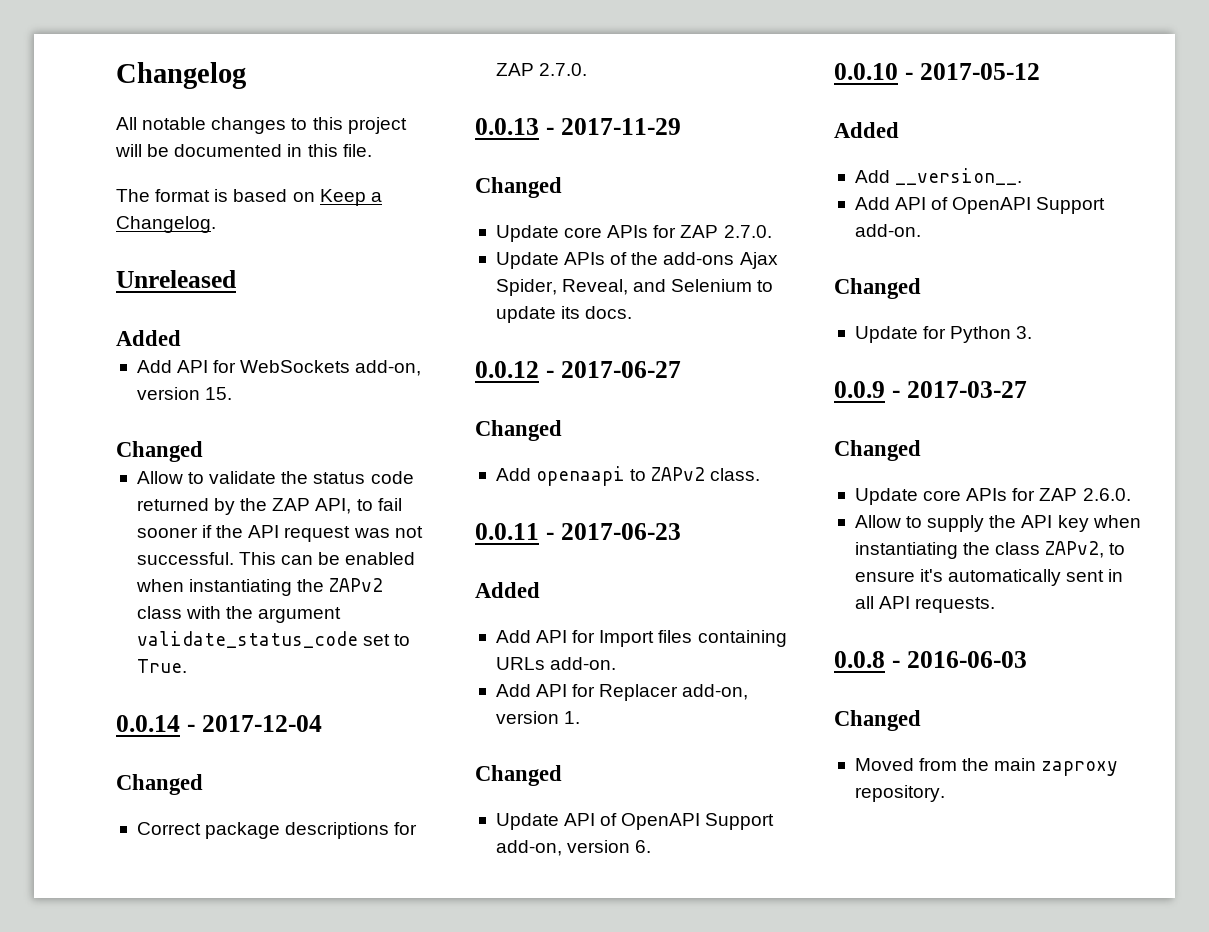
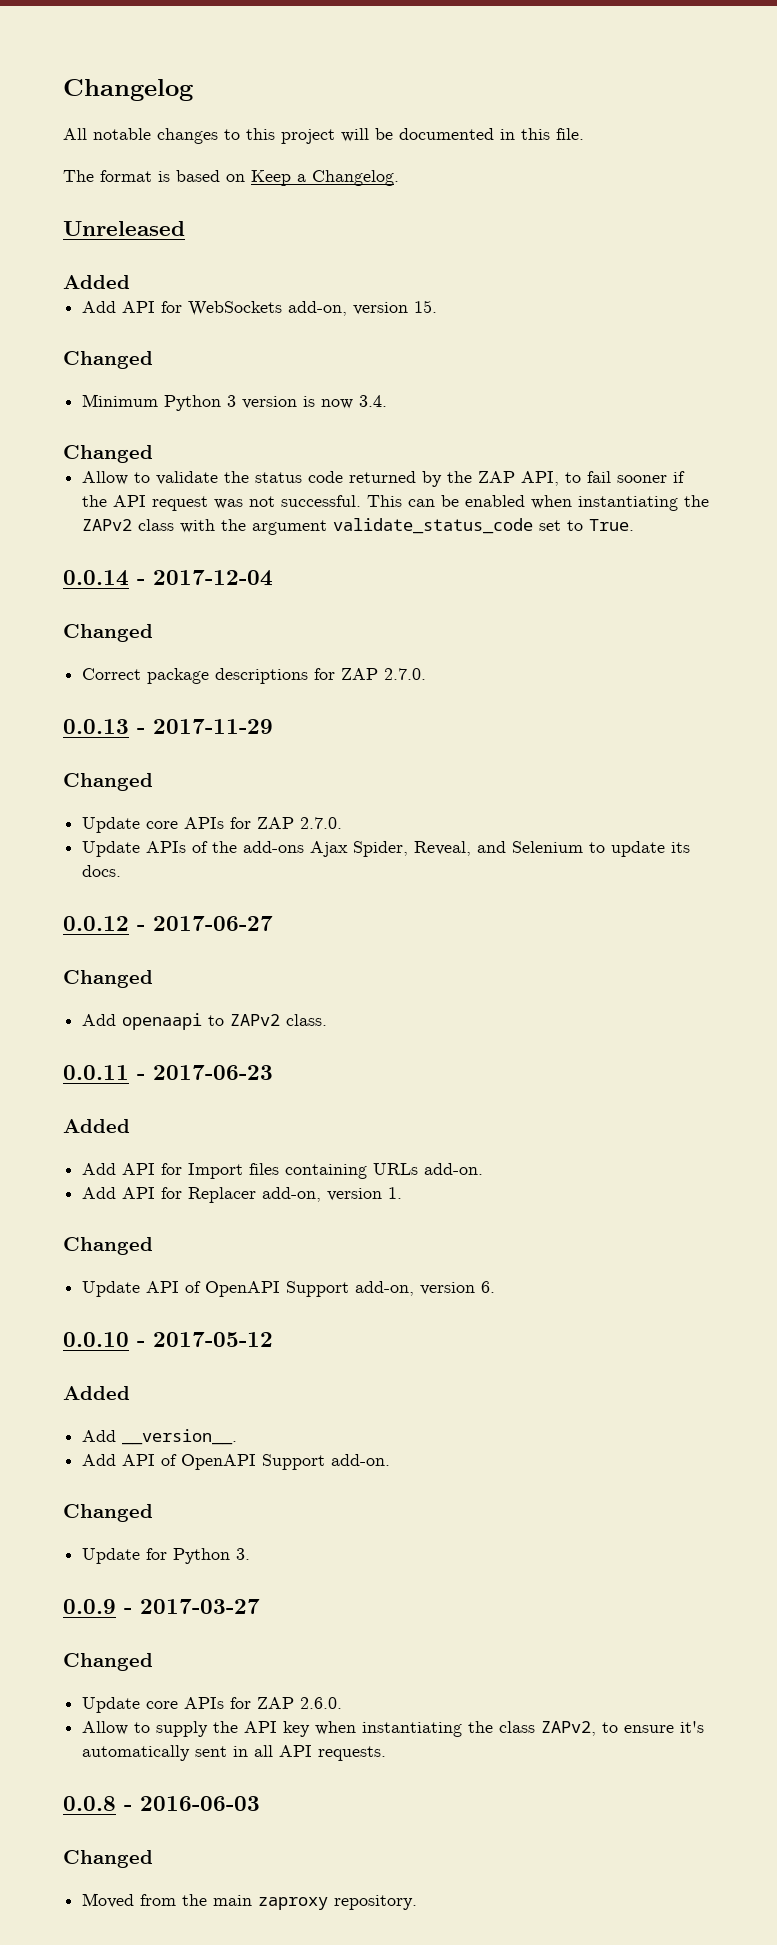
+ Minimum Python 3 version is now 3.4.
+ Changed

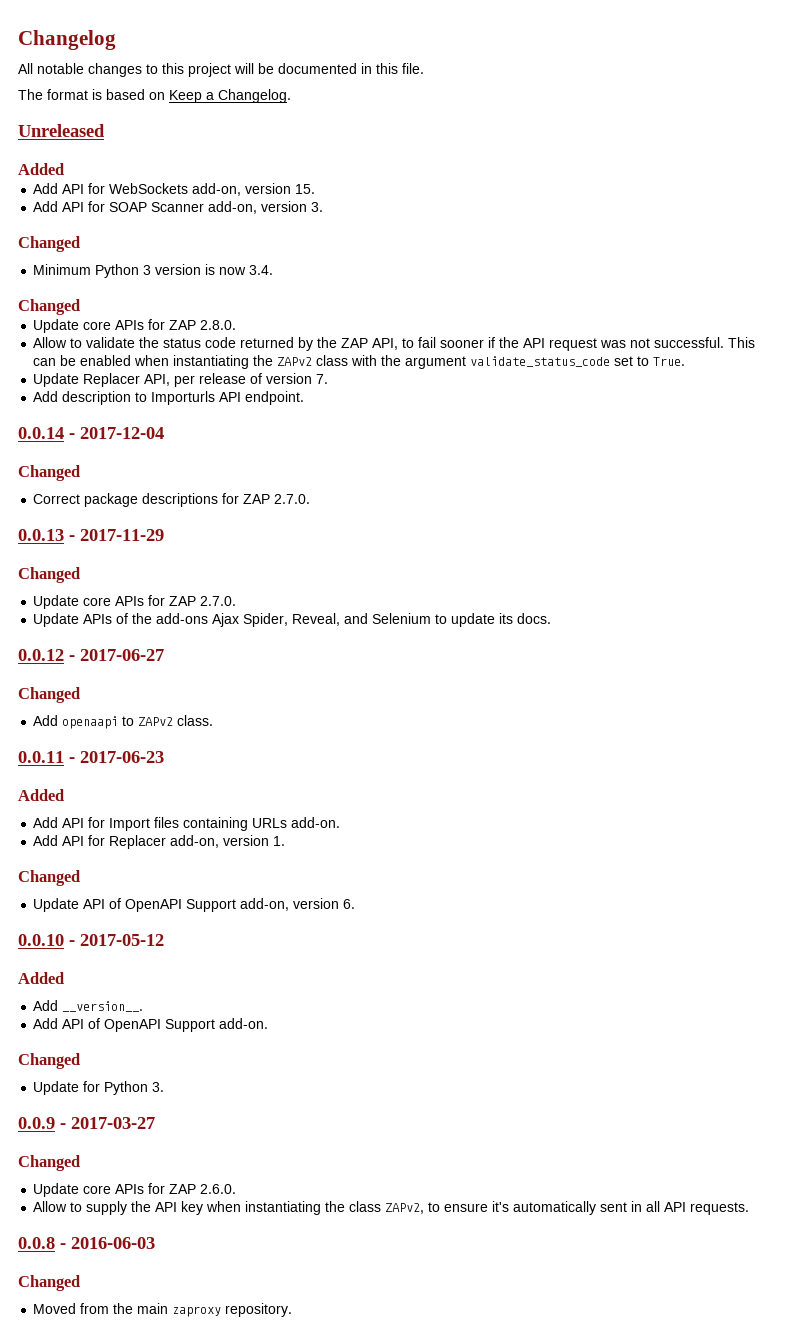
+ Add API for SOAP Scanner add-on, version 3.
+ Update core APIs for ZAP 2.8.0.
+ Update Replacer API, per release of version 7.
+ Add description to Importurls API endpoint.

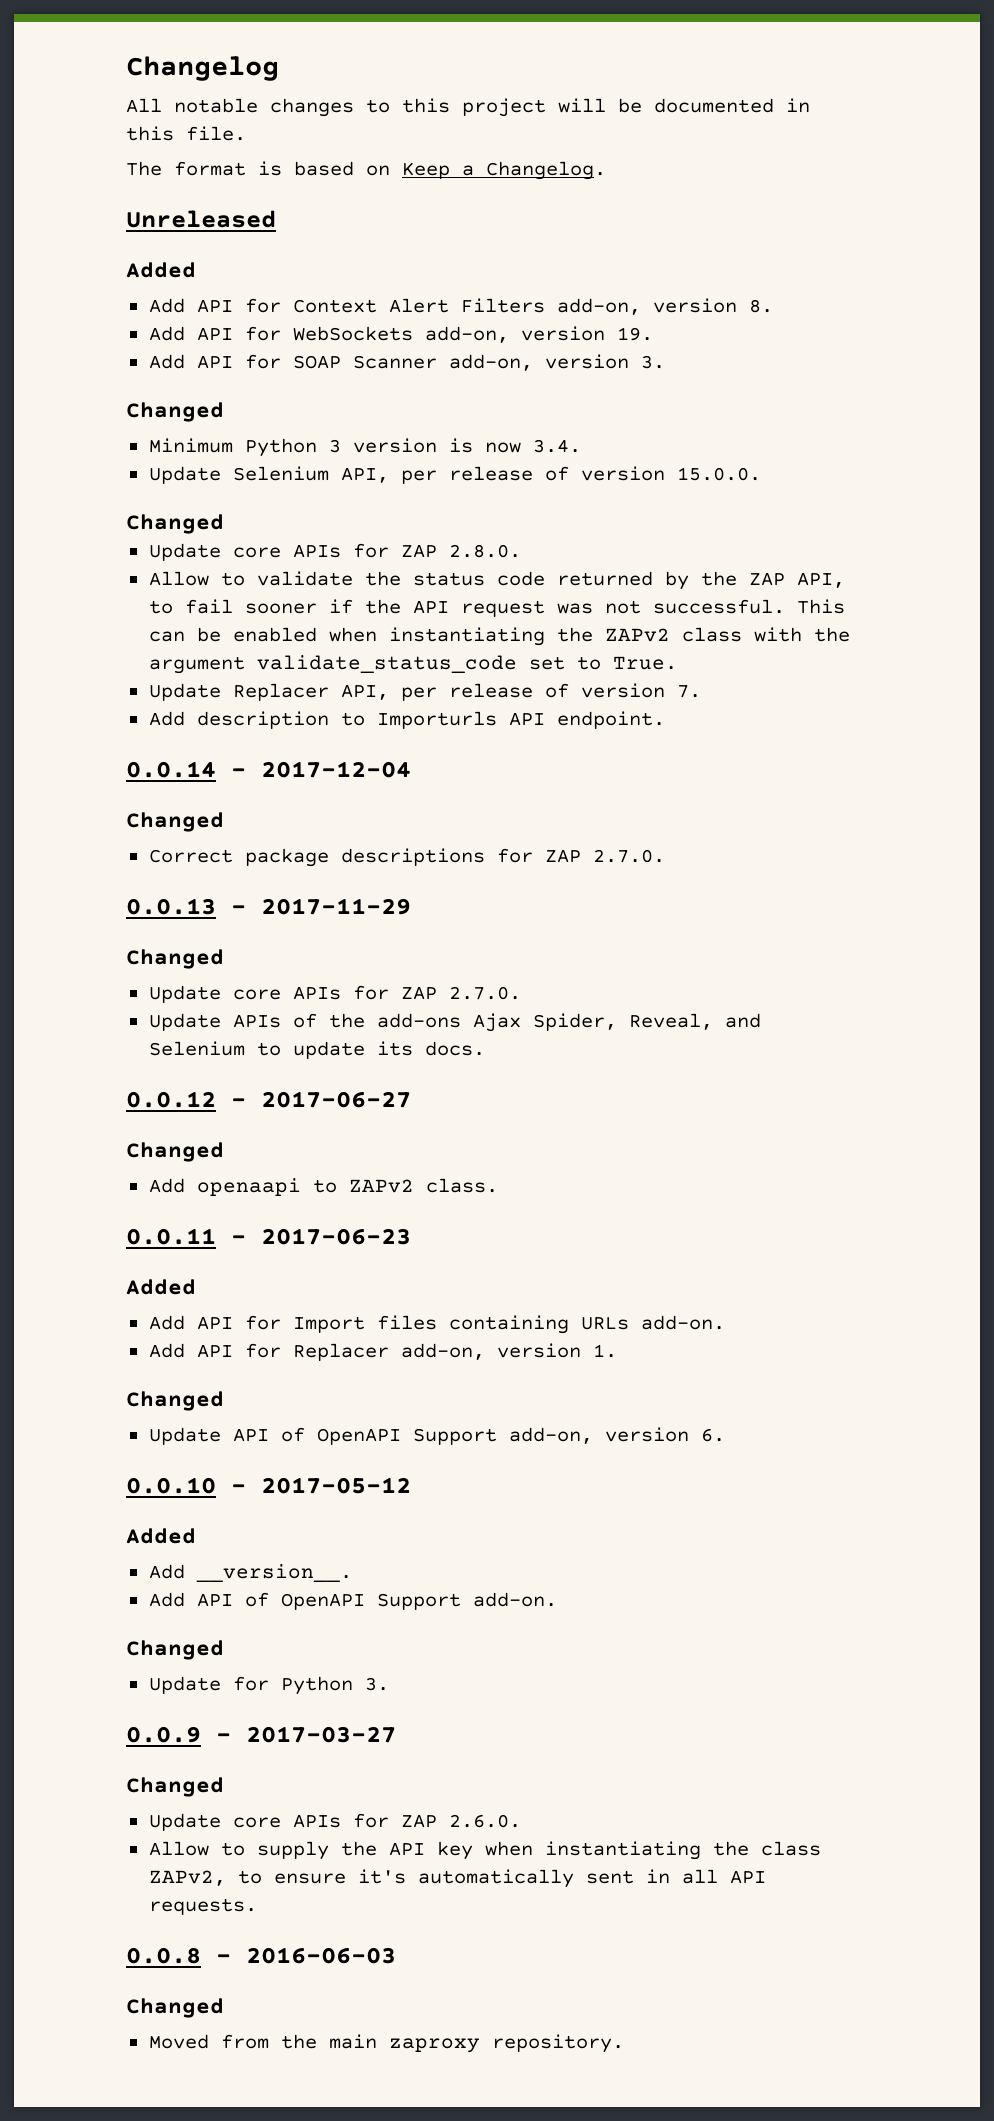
+ Add API for Context Alert Filters add-on, version 8.
- Add API for WebSockets add-on, version 15.
+ Add API for WebSockets add-on, version 19.
+ Update Selenium API, per release of version 15.0.0.

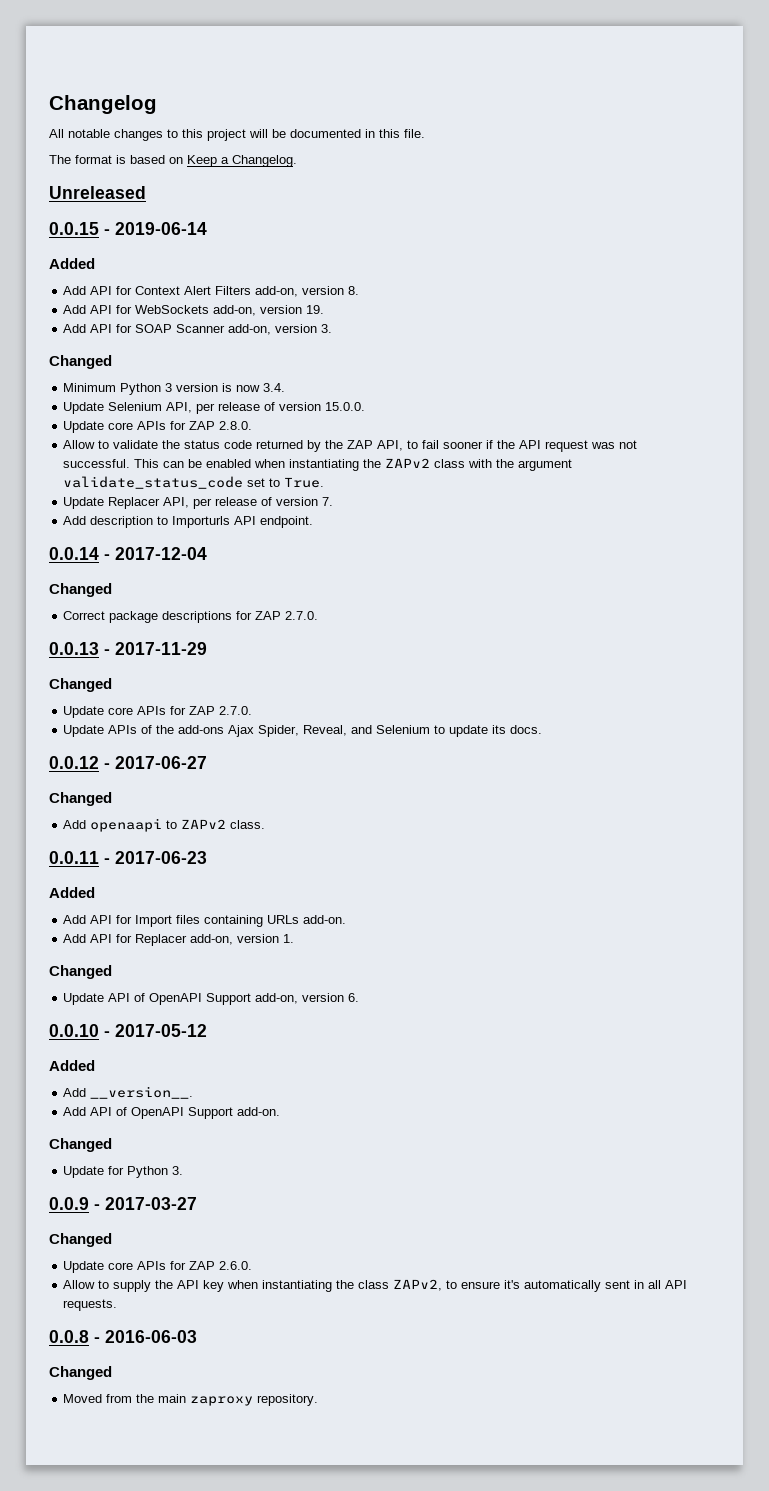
+ 0.0.15 - 2019-06-14
  Update Selenium API, per release of version 15.0.0.
- Changed

